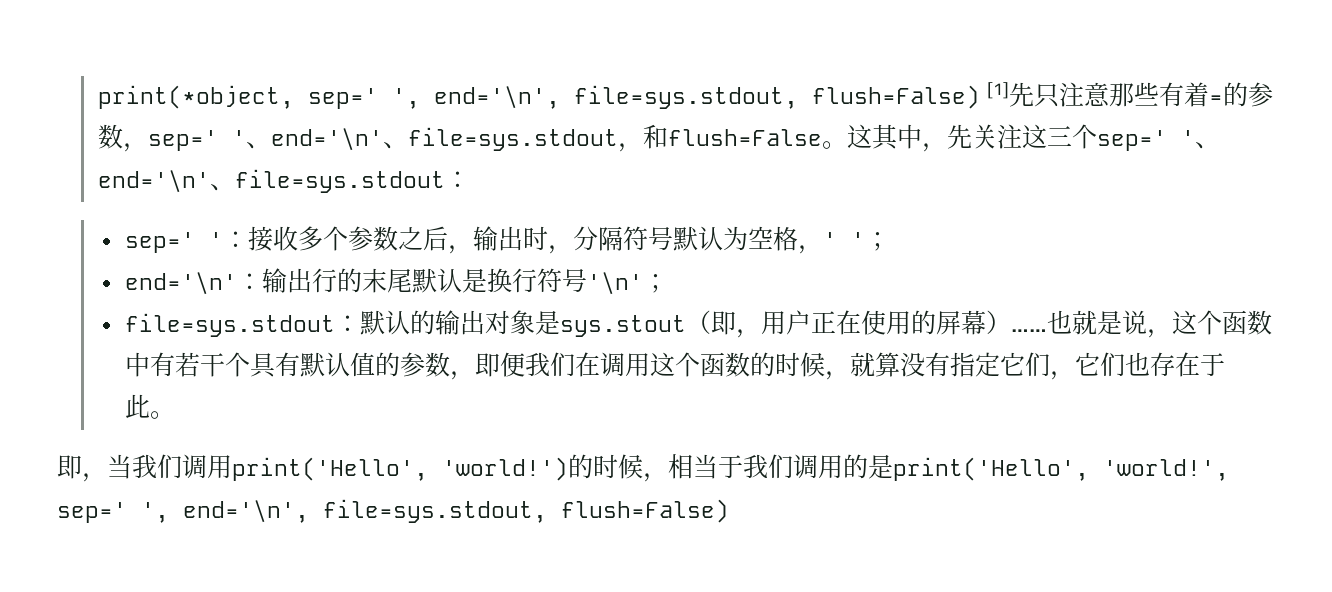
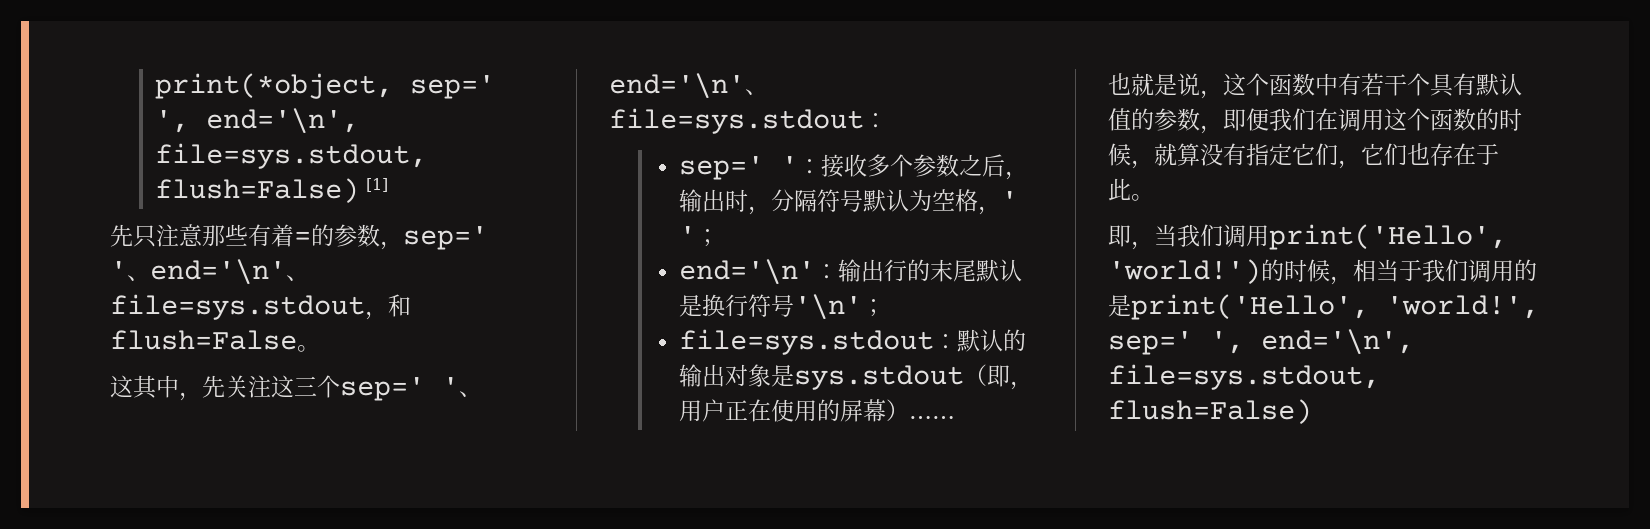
- print(*object, sep=' ', end='\n', file=sys.stdout, flush=False) [1]先只注意那些有着=的参数，sep=' '、end='\n'、file=sys.stdout，和flush=False。这其中，先关注这三个sep=' '、end='\n'、file=sys.stdout：
+ print(*object, sep=' ', end='\n', file=sys.stdout, flush=False) [1]
+ 先只注意那些有着=的参数，sep=' '、end='\n'、file=sys.stdout，和flush=False。
+ 这其中，先关注这三个sep=' '、end='\n'、file=sys.stdout：
- file=sys.stdout：默认的输出对象是sys.stout（即，用户正在使用的屏幕）……也就是说，这个函数中有若干个具有默认值的参数，即便我们在调用这个函数的时候，就算没有指定它们，它们也存在于此。
+ file=sys.stdout：默认的输出对象是sys.stdout（即，用户正在使用的屏幕）……
+ 也就是说，这个函数中有若干个具有默认值的参数，即便我们在调用这个函数的时候，就算没有指定它们，它们也存在于此。

